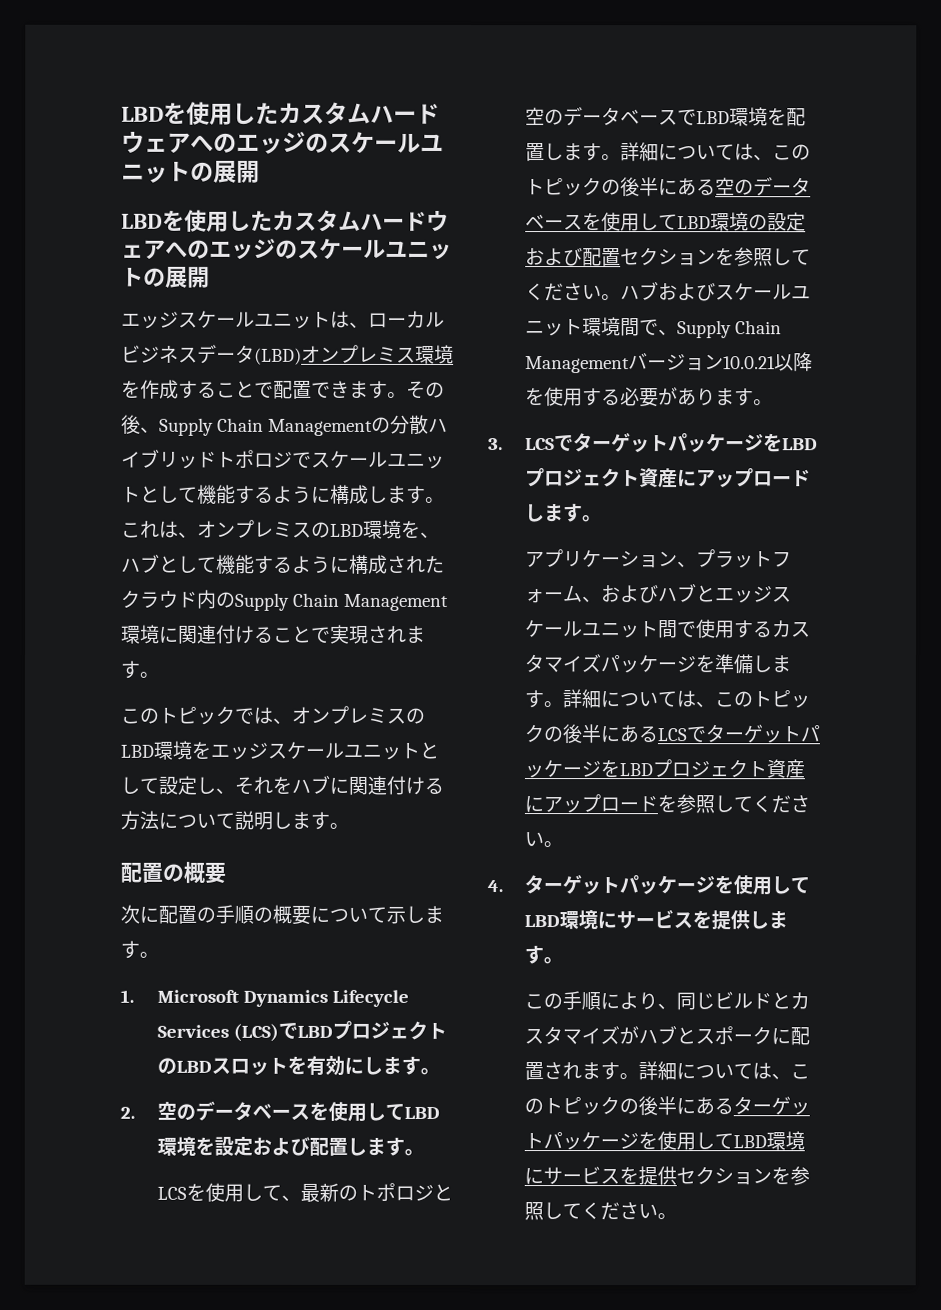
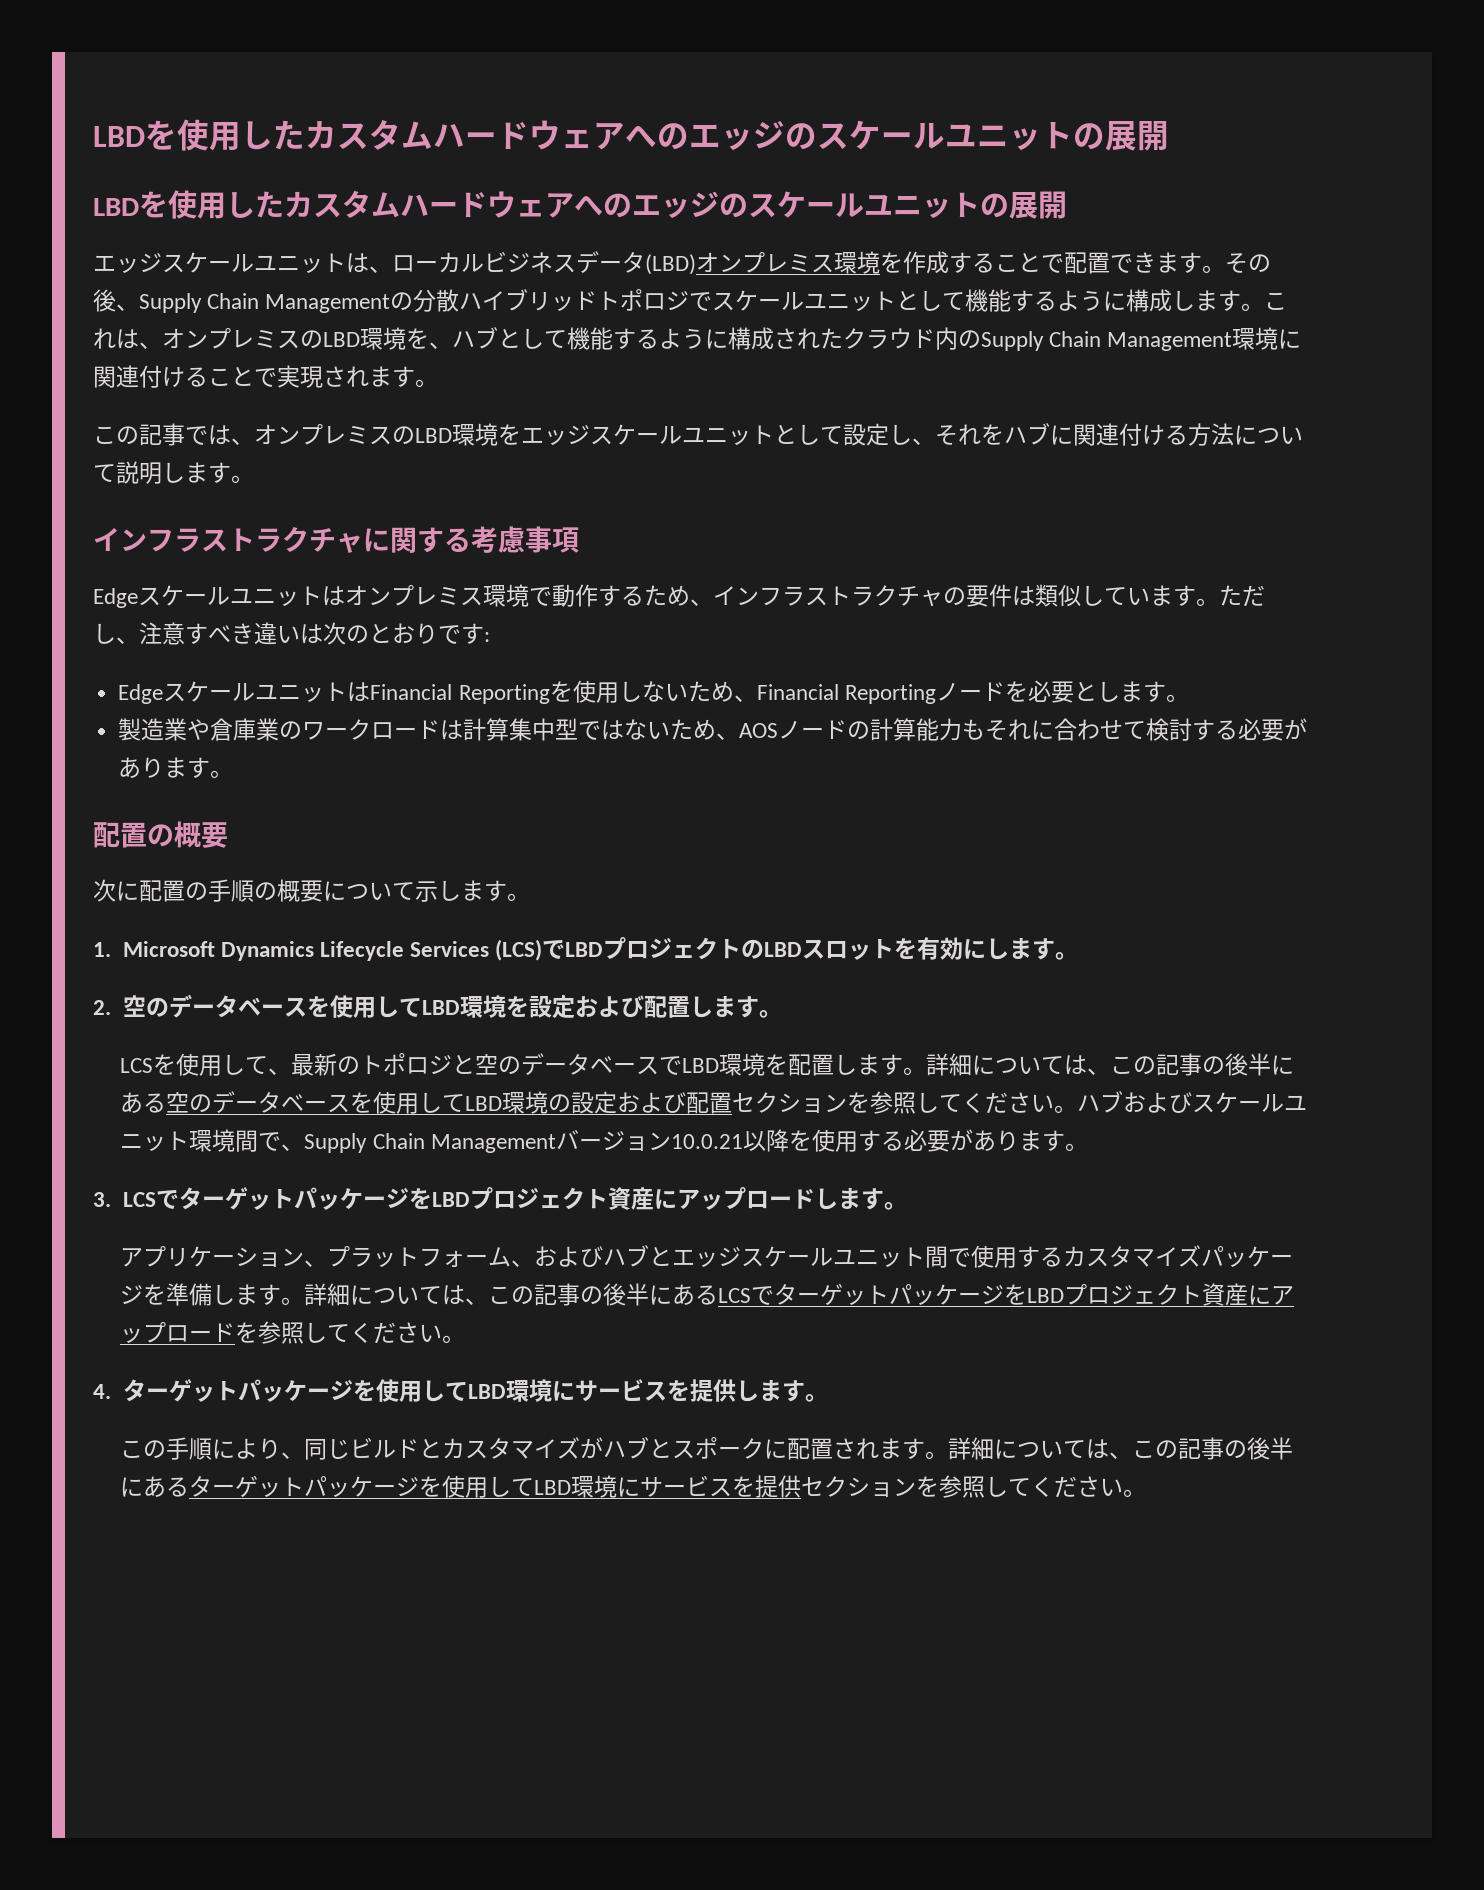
- このトピックでは、オンプレミスのLBD環境をエッジスケールユニットとして設定し、それをハブに関連付ける方法について説明します。
+ この記事では、オンプレミスのLBD環境をエッジスケールユニットとして設定し、それをハブに関連付ける方法について説明します。
+ インフラストラクチャに関する考慮事項
+ Edgeスケールユニットはオンプレミス環境で動作するため、インフラストラクチャの要件は類似しています。ただし、注意すべき違いは次のとおりです:
+ EdgeスケールユニットはFinancial Reportingを使用しないため、Financial Reportingノードを必要とします。
+ 製造業や倉庫業のワークロードは計算集中型ではないため、AOSノードの計算能力もそれに合わせて検討する必要があります。
- 詳細については、このトピックの後半にある空のデータベースを使用してLBD環境の設定および配置セクションを参照してください。
+ 詳細については、この記事の後半にある空のデータベースを使用してLBD環境の設定および配置セクションを参照してください。
- 詳細については、このトピックの後半にあるLCSでターゲットパッケージをLBDプロジェクト資産にアップロードを参照してください。
+ 詳細については、この記事の後半にあるLCSでターゲットパッケージをLBDプロジェクト資産にアップロードを参照してください。
- 詳細については、このトピックの後半にあるターゲットパッケージを使用してLBD環境にサービスを提供セクションを参照してください。
+ 詳細については、この記事の後半にあるターゲットパッケージを使用してLBD環境にサービスを提供セクションを参照してください。

